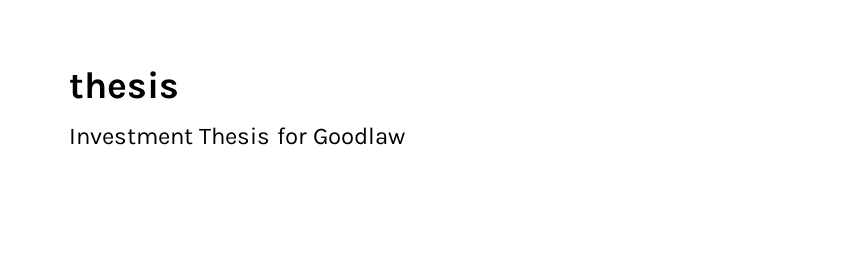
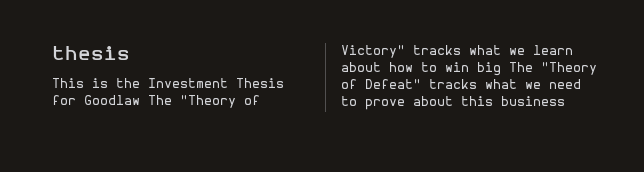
- Investment Thesis for Goodlaw
+ This is the Investment Thesis for Goodlaw The "Theory of Victory" tracks what we learn about how to win big The "Theory of Defeat" tracks what we need to prove about this business

